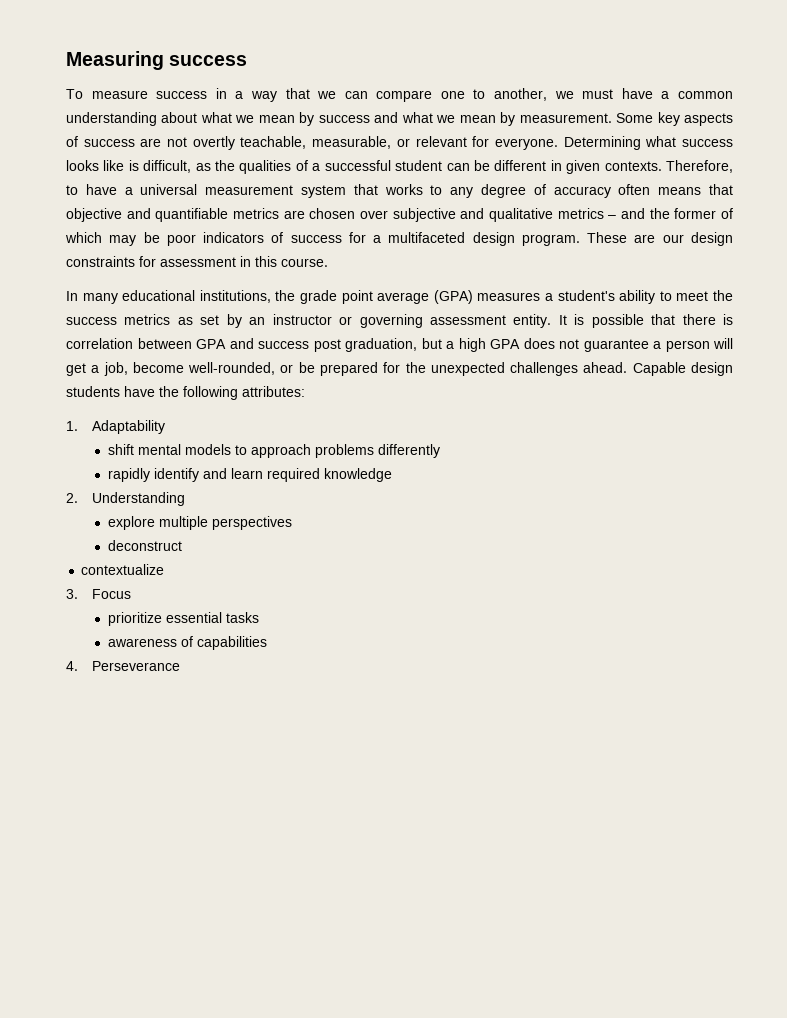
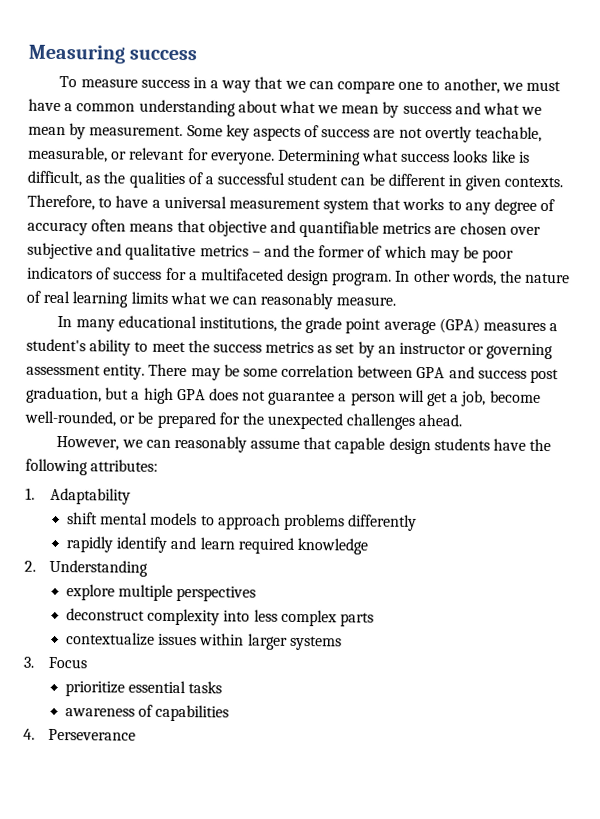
- These are our design constraints for assessment in this course.
+ In other words, the nature of real learning limits what we can reasonably measure.
- It is possible that there is correlation between GPA and success post graduation, but a high GPA does not guarantee a person will get a job, become well-rounded, or be prepared for the unexpected challenges ahead. Capable design students have the following attributes:
+ There may be some correlation between GPA and success post graduation, but a high GPA does not guarantee a person will get a job, become well-rounded, or be prepared for the unexpected challenges ahead.
+ However, we can reasonably assume that capable design students have the following attributes:
- deconstruct
- contextualize
+ deconstruct complexity into less complex parts
+ contextualize issues within larger systems

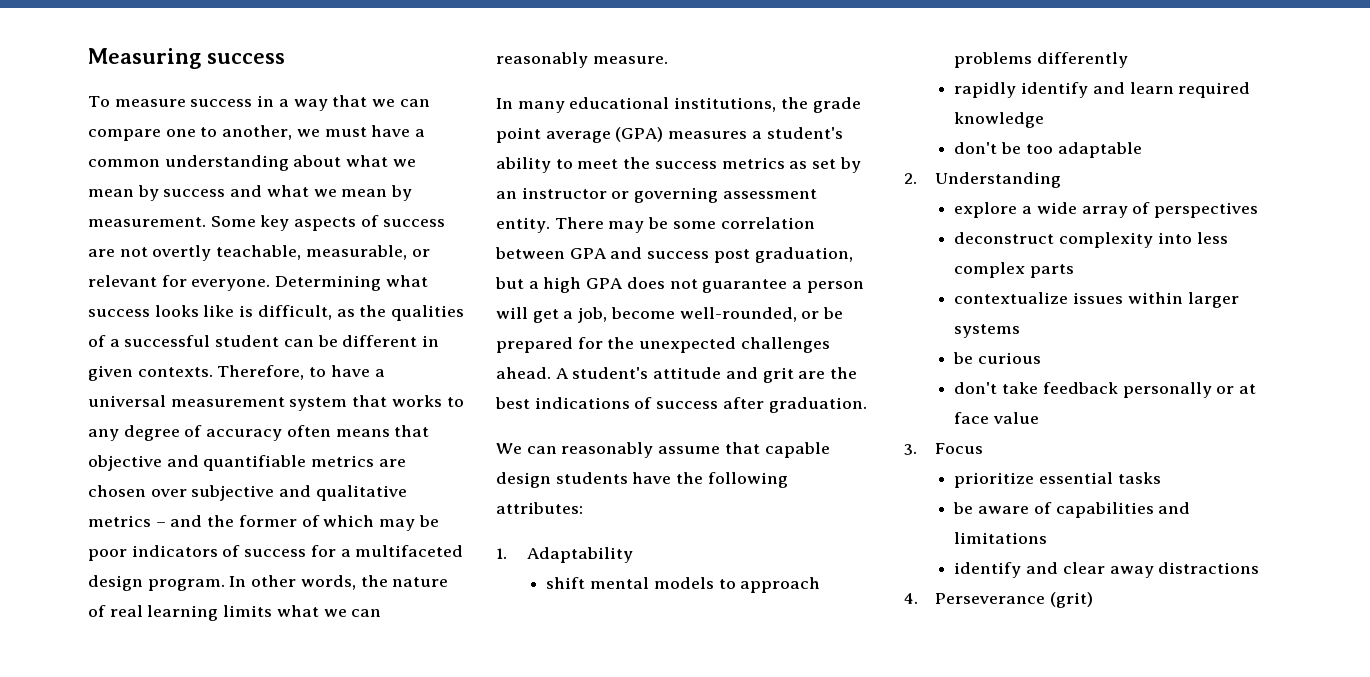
- There may be some correlation between GPA and success post graduation, but a high GPA does not guarantee a person will get a job, become well-rounded, or be prepared for the unexpected challenges ahead.
- However, we can reasonably assume that capable design students have the following attributes:
+ There may be some correlation between GPA and success post graduation, but a high GPA does not guarantee a person will get a job, become well-rounded, or be prepared for the unexpected challenges ahead. A student's attitude and grit are the best indications of success after graduation.
+ We can reasonably assume that capable design students have the following attributes:
+ don't be too adaptable
- explore multiple perspectives
+ explore a wide array of perspectives
+ be curious
+ don't take feedback personally or at face value
- awareness of capabilities
+ be aware of capabilities and limitations
+ identify and clear away distractions
- 4. Perseverance
+ 4. Perseverance (grit)

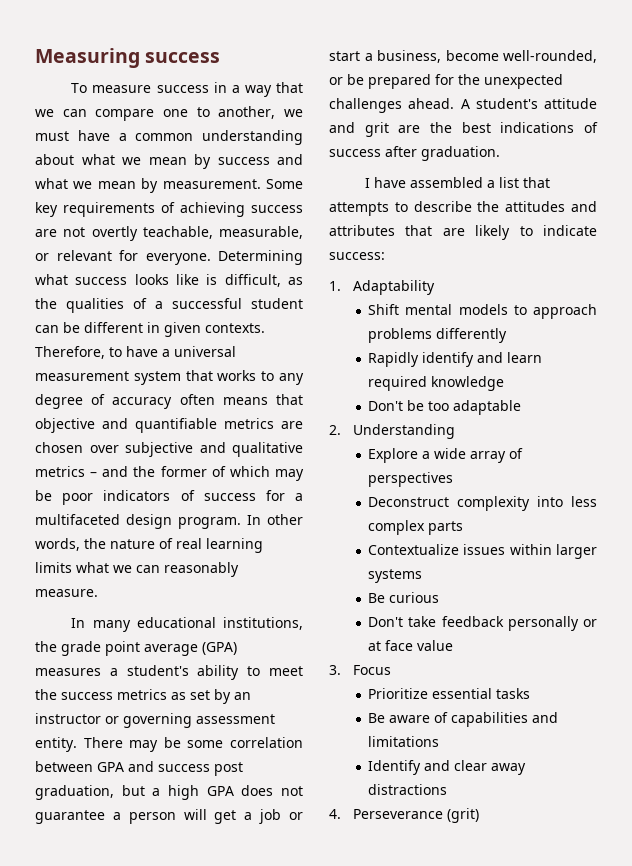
- Some key aspects of success are not overtly teachable, measurable, or relevant for everyone.
+ Some key requirements of achieving success are not overtly teachable, measurable, or relevant for everyone.
- There may be some correlation between GPA and success post graduation, but a high GPA does not guarantee a person will get a job, become well-rounded, or be prepared for the unexpected challenges ahead.
+ There may be some correlation between GPA and success post graduation, but a high GPA does not guarantee a person will get a job or start a business, become well-rounded, or be prepared for the unexpected challenges ahead.
- We can reasonably assume that capable design students have the following attributes:
+ I have assembled a list that attempts to describe the attitudes and attributes that are likely to indicate success:
- shift mental models to approach problems differently
+ Shift mental models to approach problems differently
- rapidly identify and learn required knowledge
+ Rapidly identify and learn required knowledge
- don't be too adaptable
+ Don't be too adaptable
- explore a wide array of perspectives
+ Explore a wide array of perspectives
- deconstruct complexity into less complex parts
+ Deconstruct complexity into less complex parts
- contextualize issues within larger systems
+ Contextualize issues within larger systems
- be curious
+ Be curious
- don't take feedback personally or at face value
+ Don't take feedback personally or at face value
- prioritize essential tasks
+ Prioritize essential tasks
- be aware of capabilities and limitations
+ Be aware of capabilities and limitations
- identify and clear away distractions
+ Identify and clear away distractions

